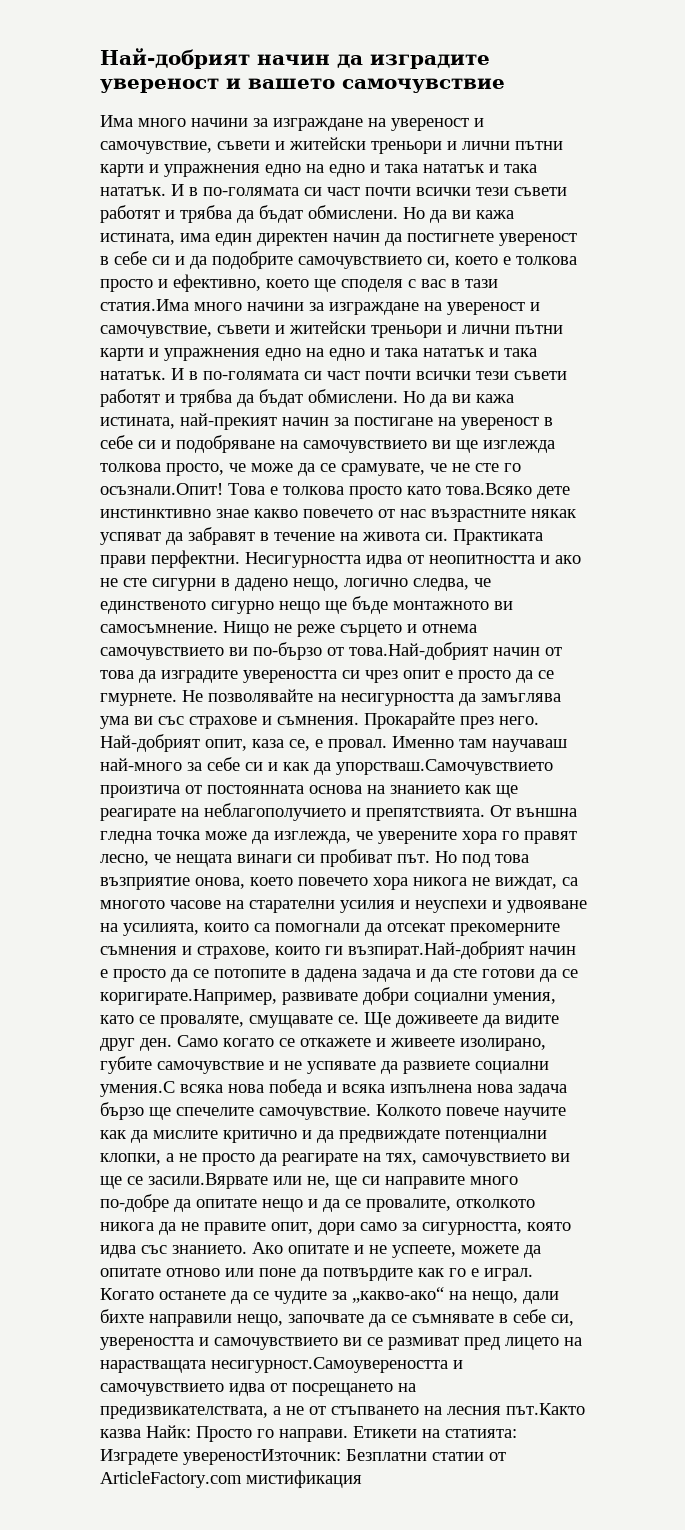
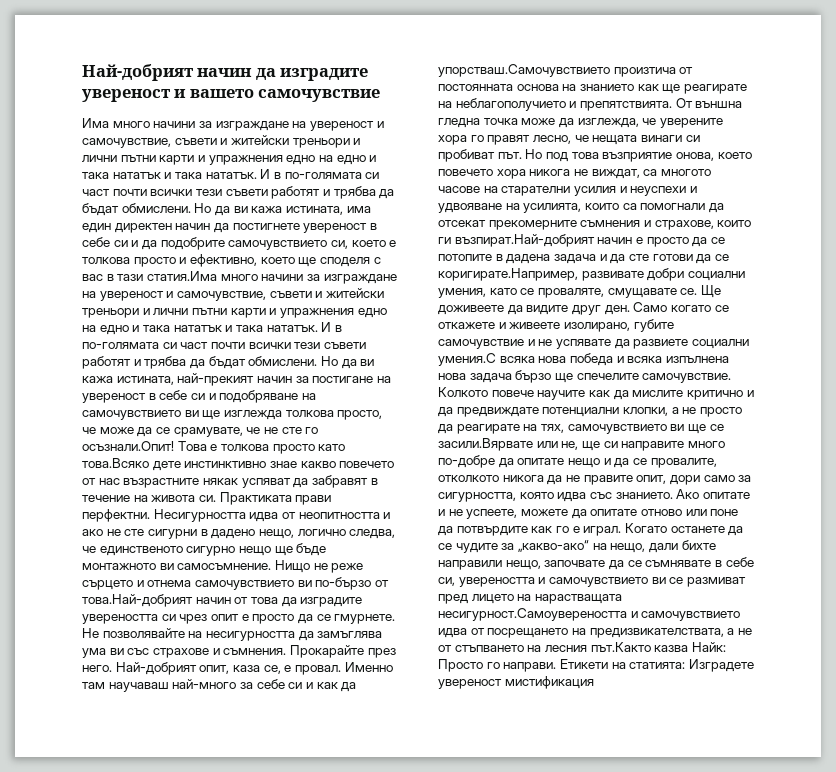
- Етикети на статията: Изградете увереностИзточник: Безплатни статии от ArticleFactory.com мистификация
+ Етикети на статията: Изградете увереност мистификация

